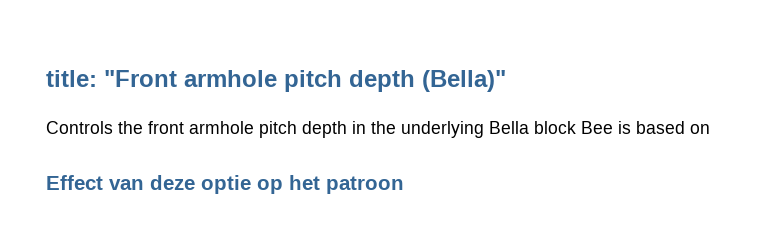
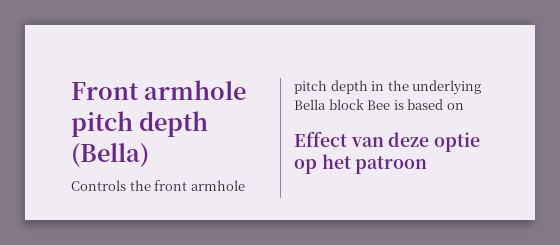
- title: "Front armhole pitch depth (Bella)"
+ Front armhole pitch depth (Bella)

